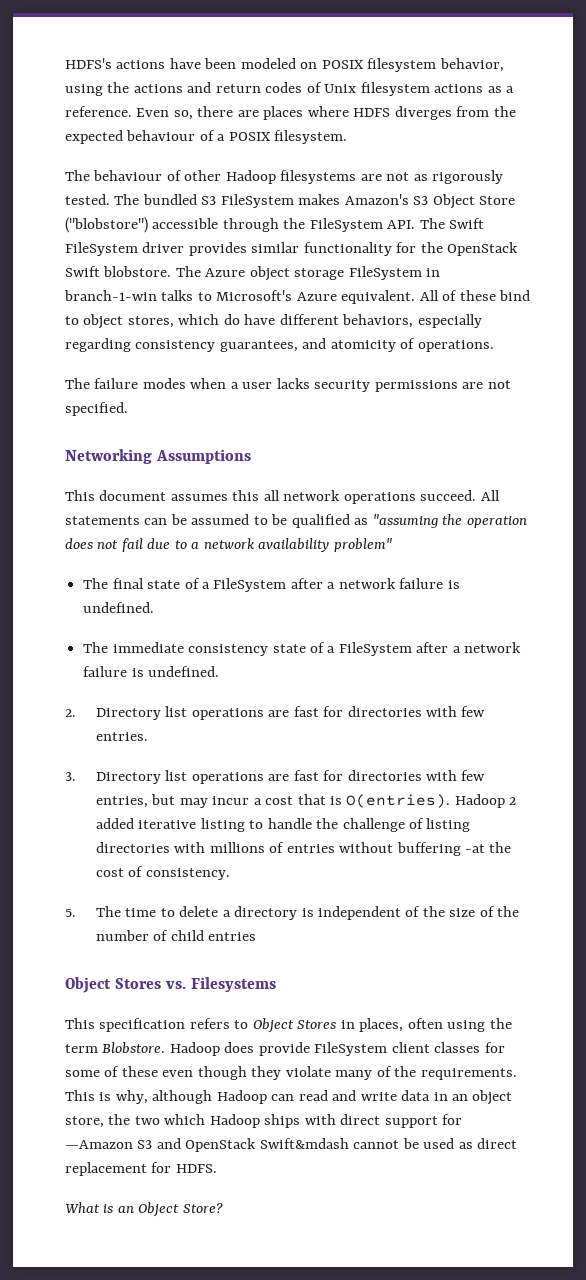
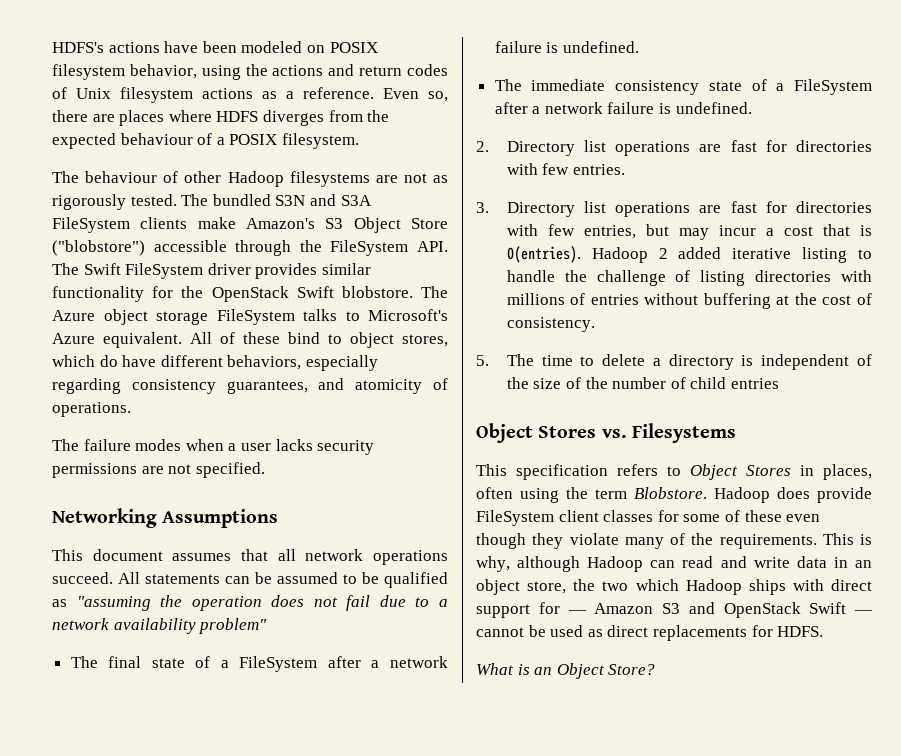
- The bundled S3 FileSystem makes Amazon's S3 Object Store ("blobstore") accessible through the FileSystem API. The Swift FileSystem driver provides similar functionality for the OpenStack Swift blobstore.
+ The bundled S3N and S3A FileSystem clients make Amazon's S3 Object Store ("blobstore") accessible through the FileSystem API. The Swift FileSystem driver provides similar functionality for the OpenStack Swift blobstore.
- The Azure object storage FileSystem in branch-1-win talks to Microsoft's Azure equivalent.
+ The Azure object storage FileSystem talks to Microsoft's Azure equivalent.
- This document assumes this all network operations succeed.
+ This document assumes that all network operations succeed.
- Hadoop 2 added iterative listing to handle the challenge of listing directories with millions of entries without buffering -at the cost of consistency.
+ Hadoop 2 added iterative listing to handle the challenge of listing directories with millions of entries without buffering at the cost of consistency.
- This is why, although Hadoop can read and write data in an object store, the two which Hadoop ships with direct support for —Amazon S3 and OpenStack Swift&mdash cannot be used as direct replacement for HDFS.
+ This is why, although Hadoop can read and write data in an object store, the two which Hadoop ships with direct support for — Amazon S3 and OpenStack Swift — cannot be used as direct replacements for HDFS.

